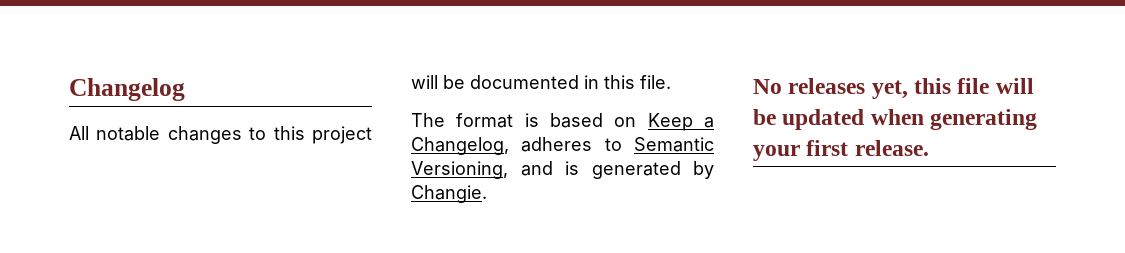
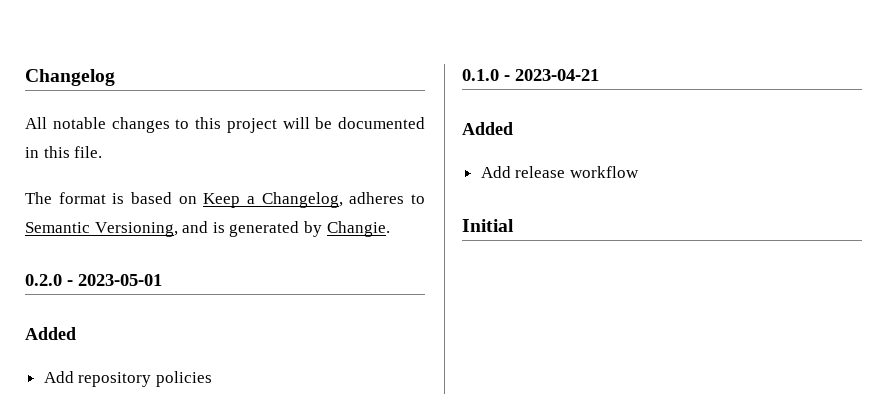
- No releases yet, this file will be updated when generating your first release.
+ 0.2.0 - 2023-05-01
+ Added
+ Add repository policies
+ 0.1.0 - 2023-04-21
+ Added
+ Add release workflow
+ Initial

